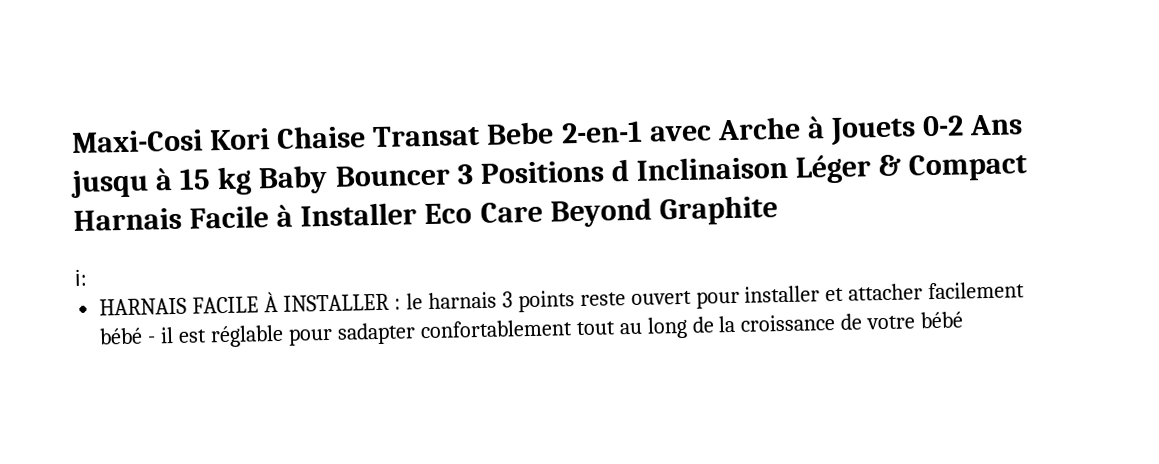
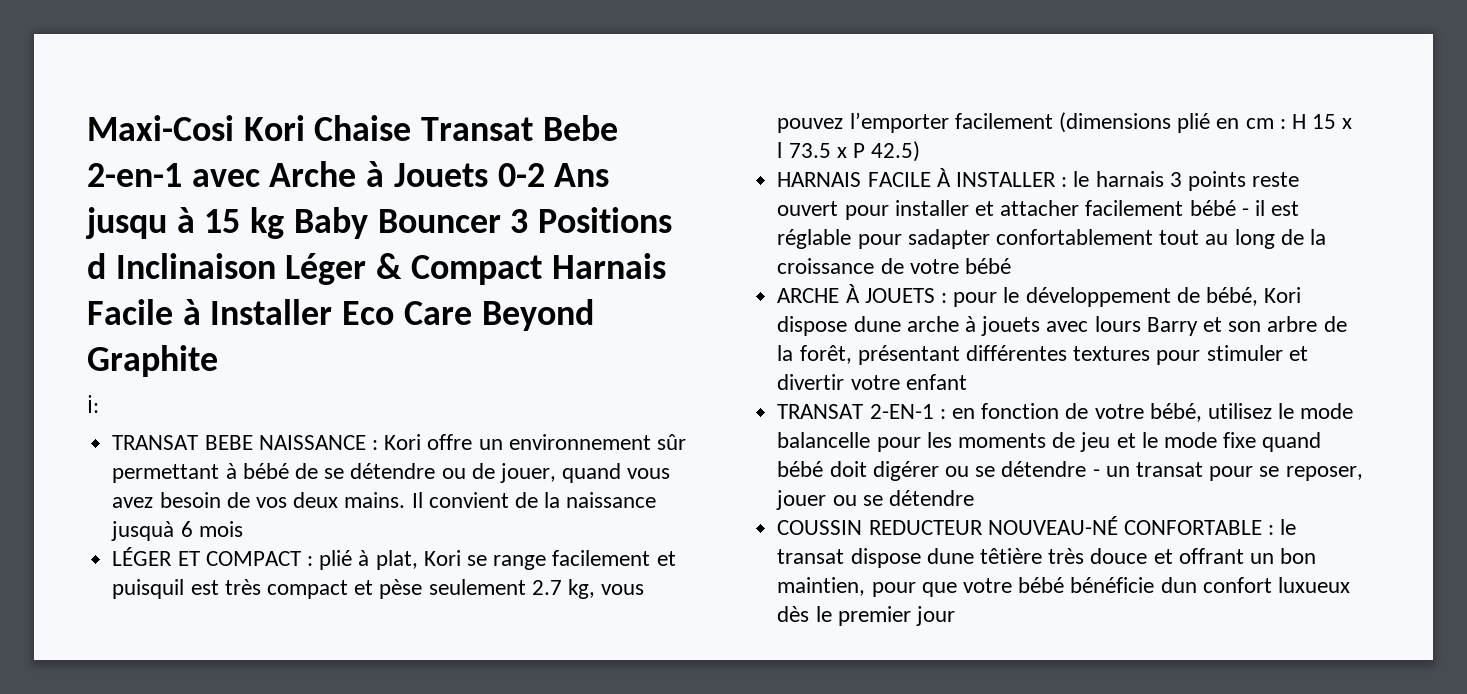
+ TRANSAT BEBE NAISSANCE : Kori offre un environnement sûr permettant à bébé de se détendre ou de jouer, quand vous avez besoin de vos deux mains. Il convient de la naissance jusquà 6 mois
+ LÉGER ET COMPACT : plié à plat, Kori se range facilement et puisquil est très compact et pèse seulement 2.7 kg, vous pouvez l’emporter facilement (dimensions plié en cm : H 15 x l 73.5 x P 42.5)
+ ARCHE À JOUETS : pour le développement de bébé, Kori dispose dune arche à jouets avec lours Barry et son arbre de la forêt, présentant différentes textures pour stimuler et divertir votre enfant
+ TRANSAT 2-EN-1 : en fonction de votre bébé, utilisez le mode balancelle pour les moments de jeu et le mode fixe quand bébé doit digérer ou se détendre - un transat pour se reposer, jouer ou se détendre
+ COUSSIN REDUCTEUR NOUVEAU-NÉ CONFORTABLE : le transat dispose dune têtière très douce et offrant un bon maintien, pour que votre bébé bénéficie dun confort luxueux dès le premier jour

